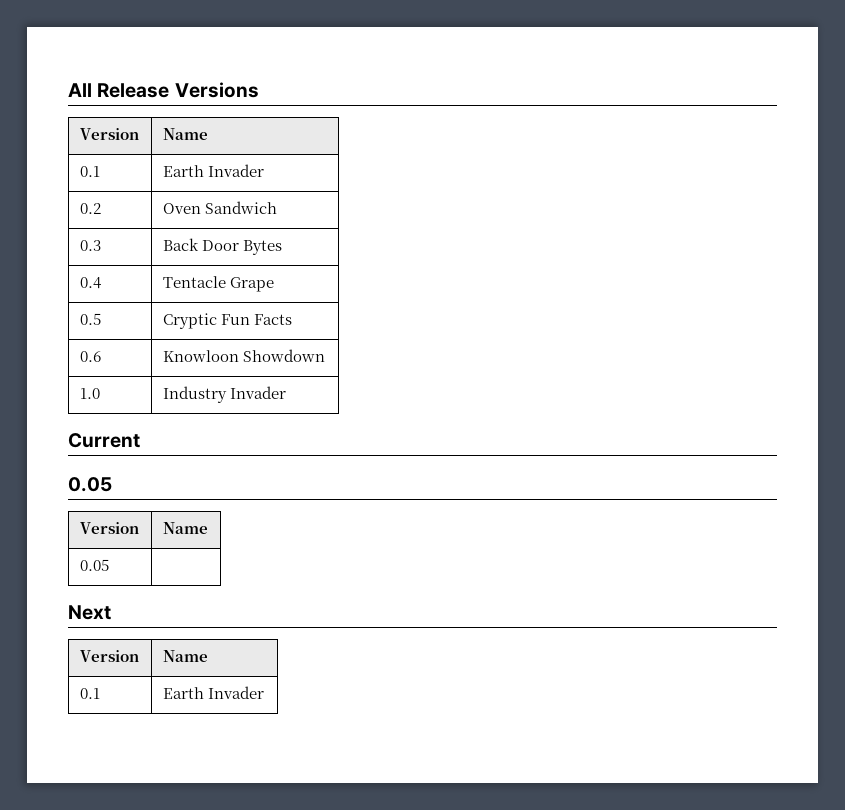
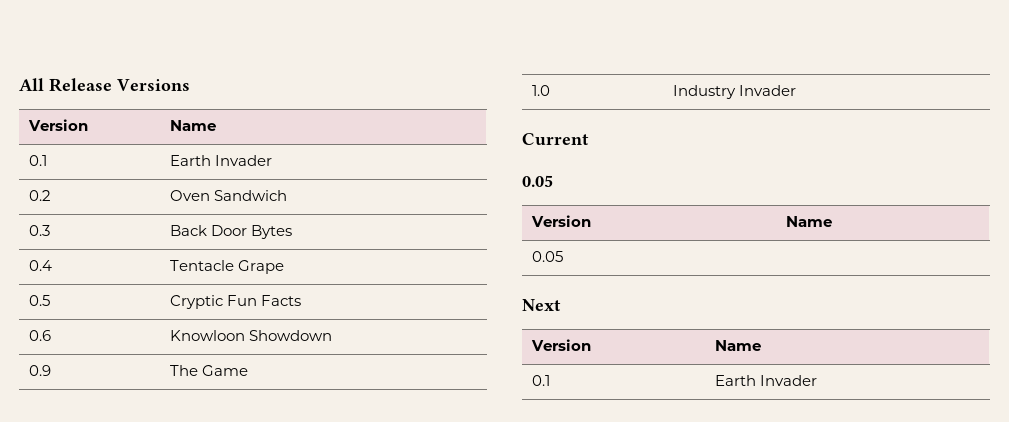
+ 0.9 | The Game

